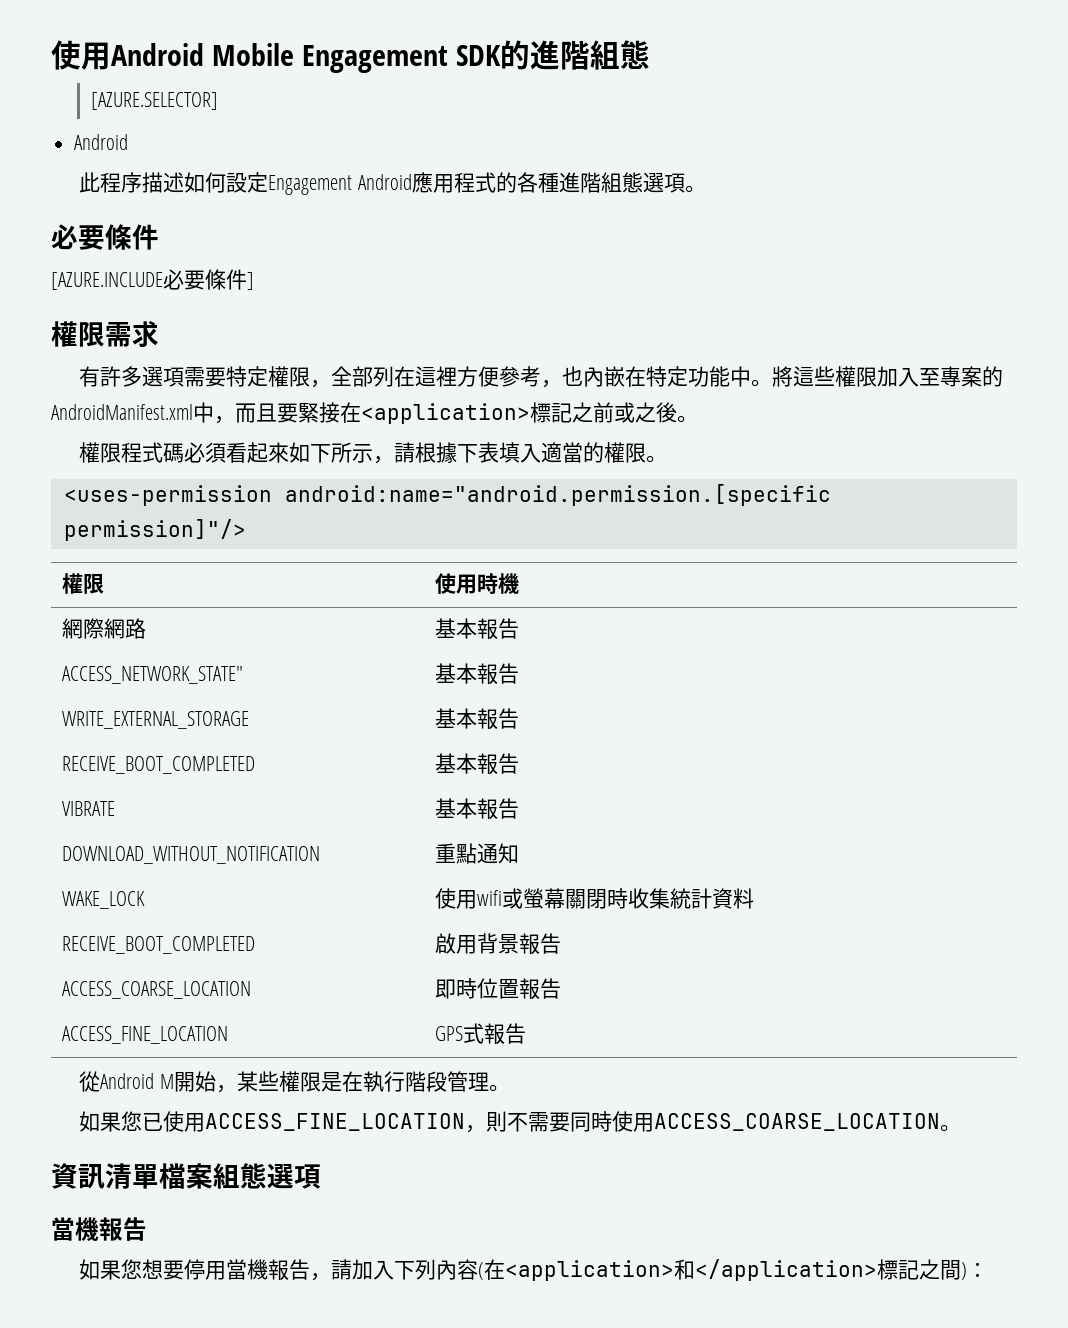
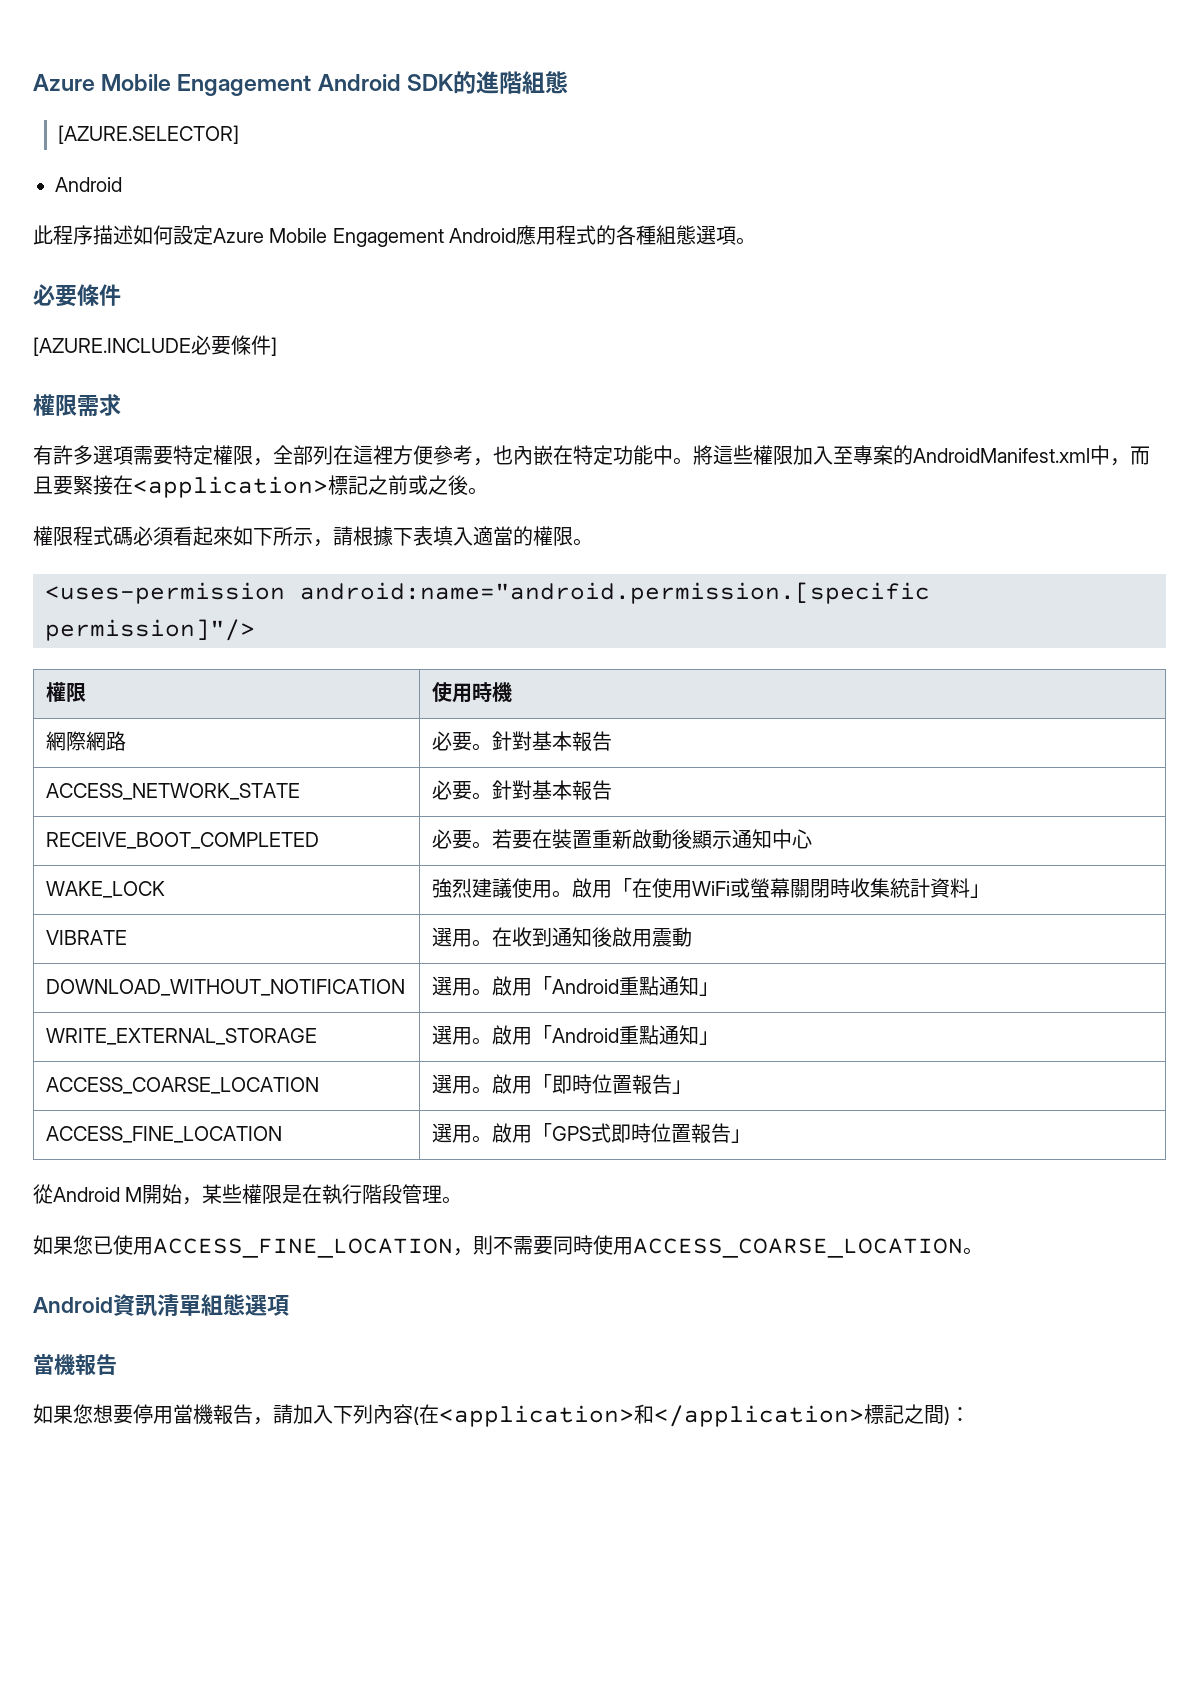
- 使用Android Mobile Engagement SDK的進階組態
+ Azure Mobile Engagement Android SDK的進階組態
- 此程序描述如何設定Engagement Android應用程式的各種進階組態選項。
+ 此程序描述如何設定Azure Mobile Engagement Android應用程式的各種組態選項。
- 網際網路 | 基本報告
- ACCESS_NETWORK_STATE" | 基本報告
- WRITE_EXTERNAL_STORAGE | 基本報告
+ 網際網路 | 必要。針對基本報告
+ ACCESS_NETWORK_STATE | 必要。針對基本報告
- RECEIVE_BOOT_COMPLETED | 基本報告
- VIBRATE | 基本報告
- DOWNLOAD_WITHOUT_NOTIFICATION | 重點通知
+ RECEIVE_BOOT_COMPLETED | 必要。若要在裝置重新啟動後顯示通知中心
- WAKE_LOCK | 使用wifi或螢幕關閉時收集統計資料
- RECEIVE_BOOT_COMPLETED | 啟用背景報告
- ACCESS_COARSE_LOCATION | 即時位置報告
+ WAKE_LOCK | 強烈建議使用。啟用「在使用WiFi或螢幕關閉時收集統計資料」
+ VIBRATE | 選用。在收到通知後啟用震動
+ DOWNLOAD_WITHOUT_NOTIFICATION | 選用。啟用「Android重點通知」
+ WRITE_EXTERNAL_STORAGE | 選用。啟用「Android重點通知」
+ ACCESS_COARSE_LOCATION | 選用。啟用「即時位置報告」
- ACCESS_FINE_LOCATION | GPS式報告
+ ACCESS_FINE_LOCATION | 選用。啟用「GPS式即時位置報告」
- 資訊清單檔案組態選項
+ Android資訊清單組態選項

